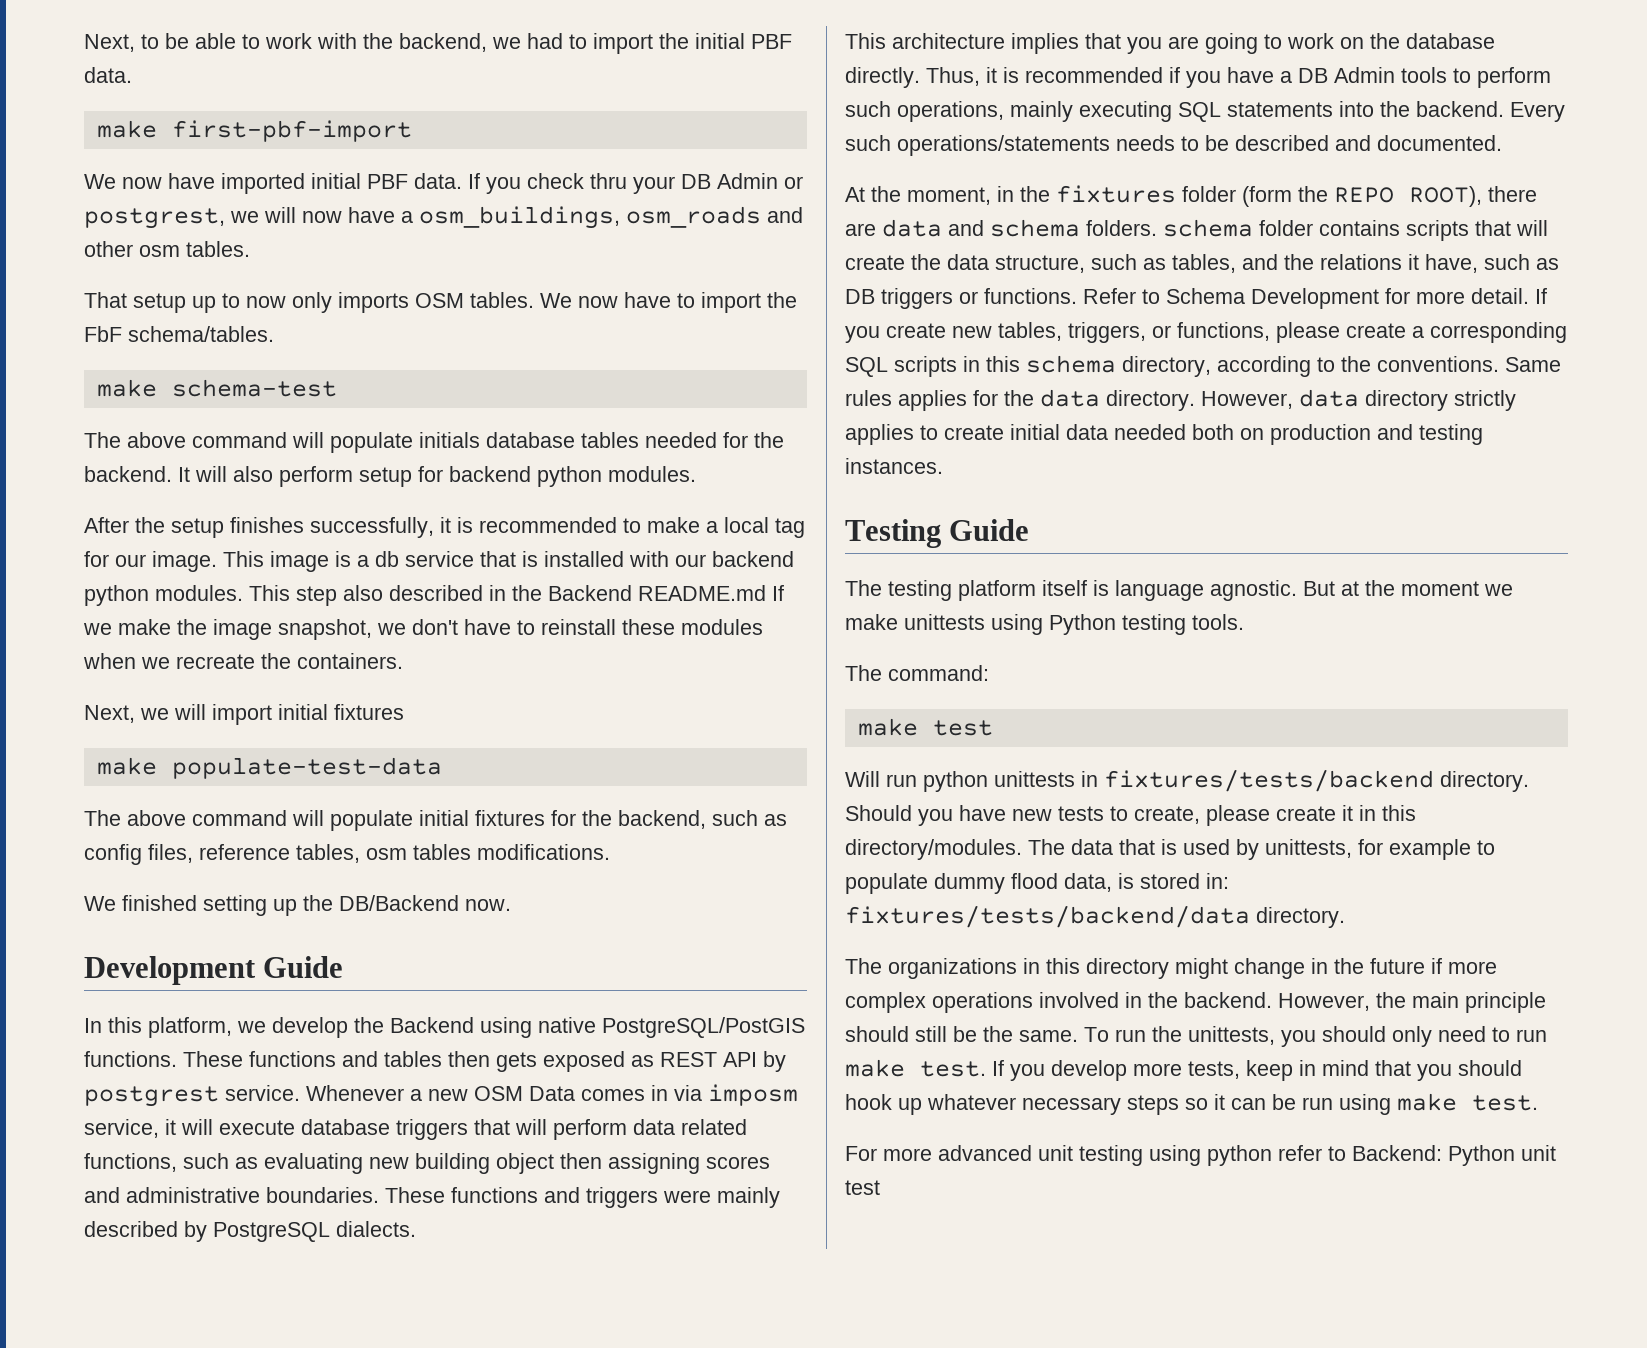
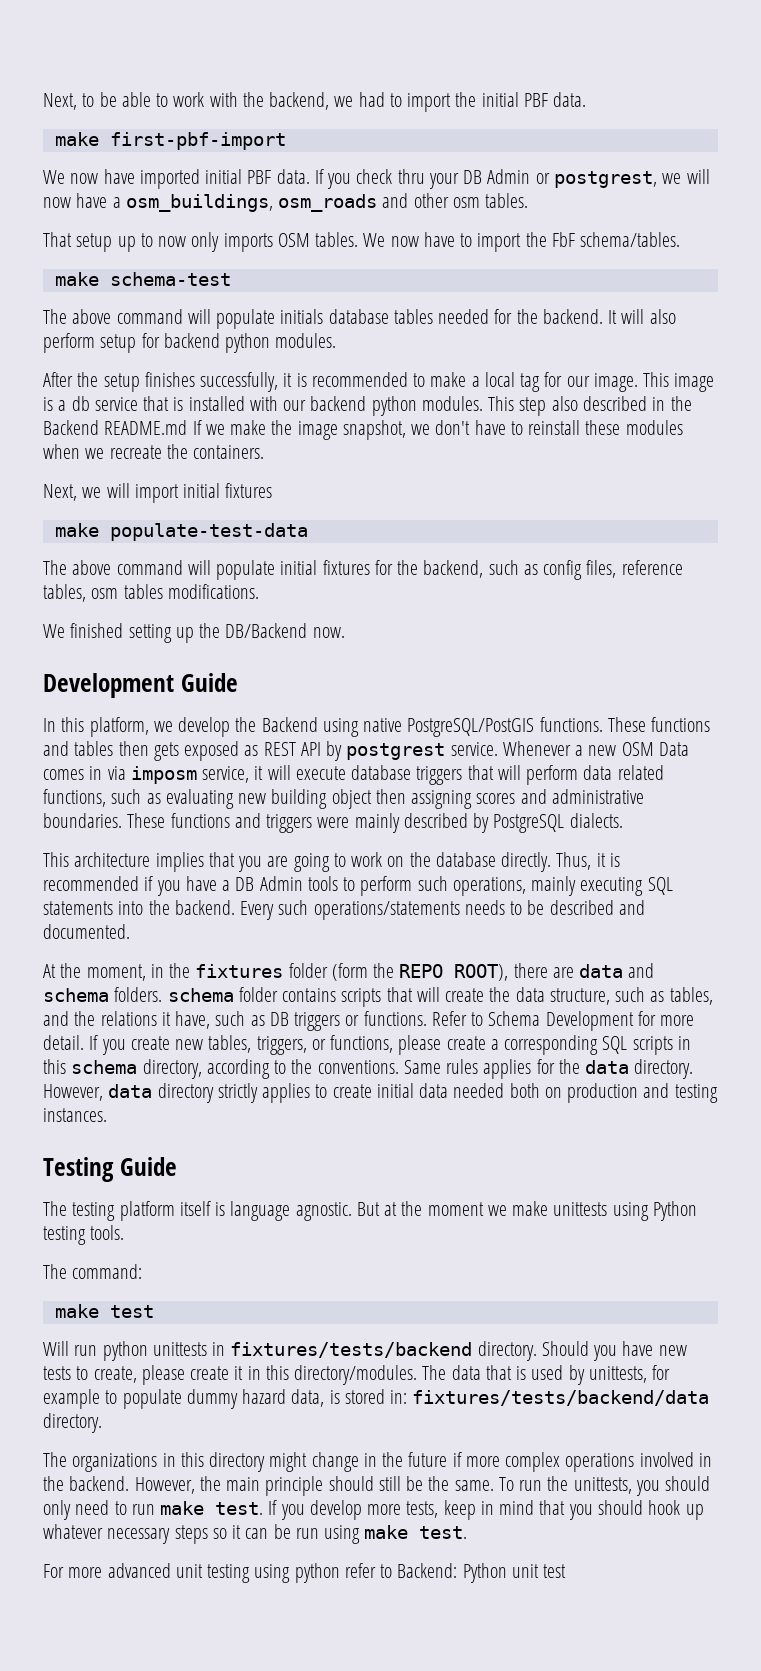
- The data that is used by unittests, for example to populate dummy flood data, is stored in: fixtures/tests/backend/data directory.
+ The data that is used by unittests, for example to populate dummy hazard data, is stored in: fixtures/tests/backend/data directory.

